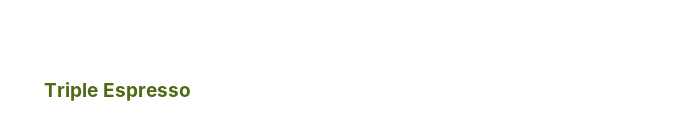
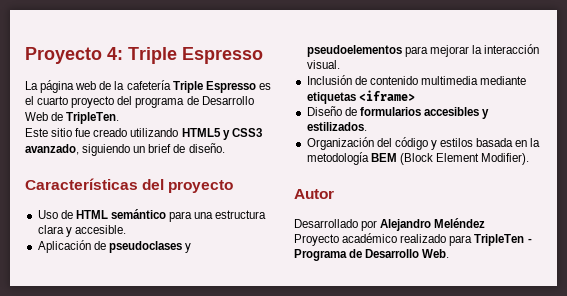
- Triple Espresso
+ Proyecto 4: Triple Espresso
+ La página web de la cafetería Triple Espresso es el cuarto proyecto del programa de Desarrollo Web de TripleTen.
+ Este sitio fue creado utilizando HTML5 y CSS3 avanzado, siguiendo un brief de diseño.
+ Características del proyecto
+ Uso de HTML semántico para una estructura clara y accesible.
+ Aplicación de pseudoclases y pseudoelementos para mejorar la interacción visual.
+ Inclusión de contenido multimedia mediante etiquetas <iframe>
+ Diseño de formularios accesibles y estilizados.
+ Organización del código y estilos basada en la metodología BEM (Block Element Modifier).
+ Autor
+ Desarrollado por Alejandro Meléndez
+ Proyecto académico realizado para TripleTen - Programa de Desarrollo Web.

